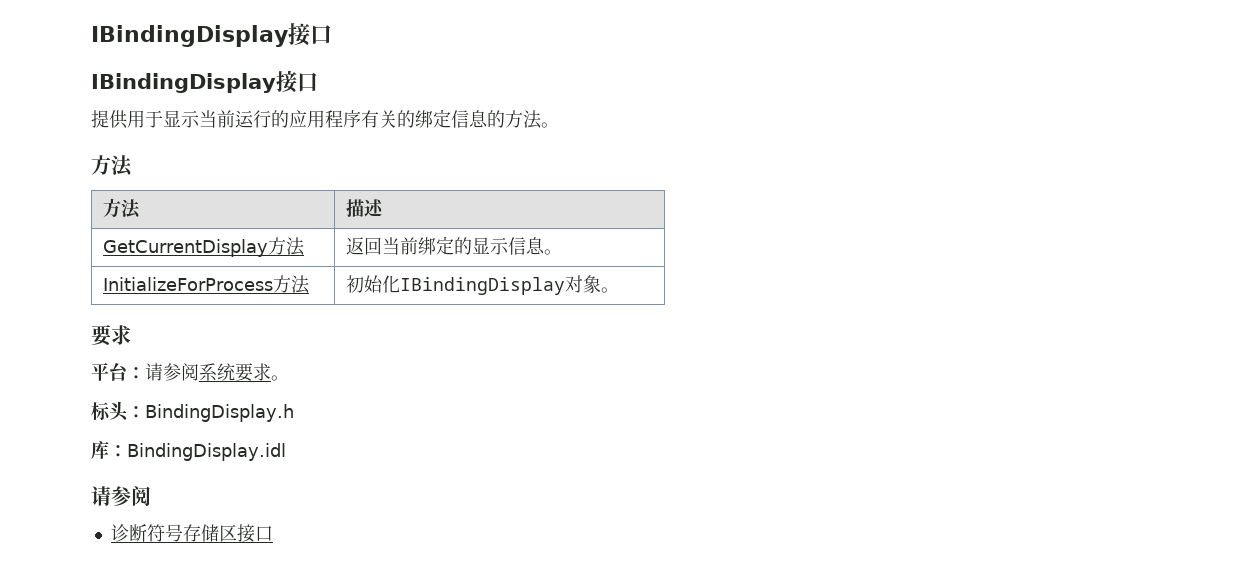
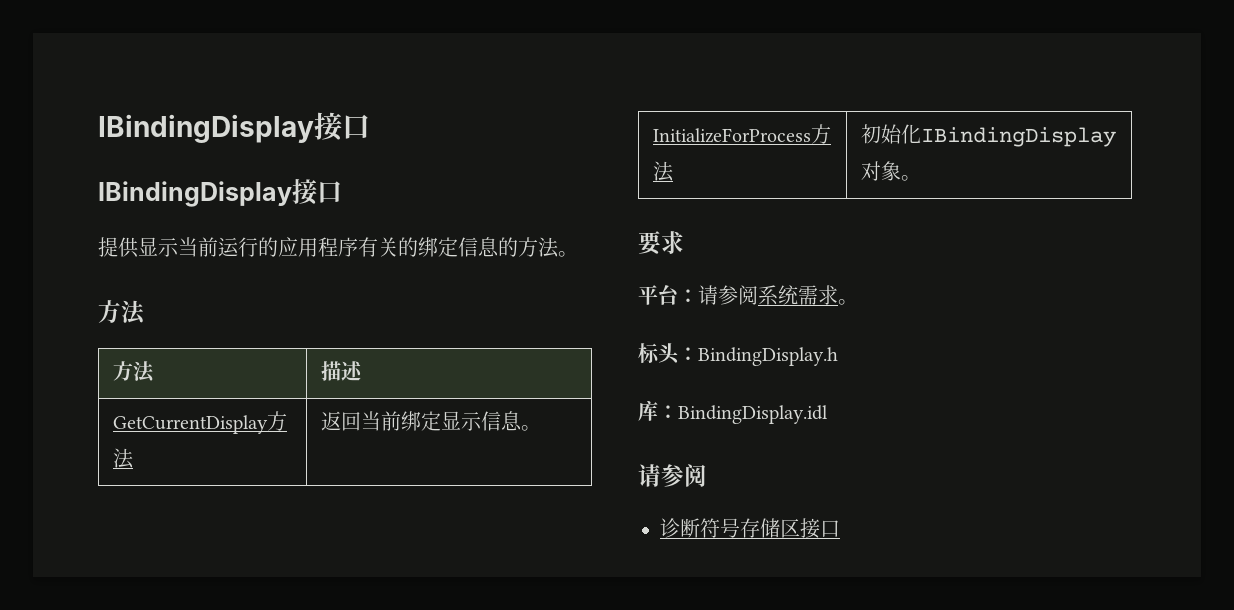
- 提供用于显示当前运行的应用程序有关的绑定信息的方法。
+ 提供显示当前运行的应用程序有关的绑定信息的方法。
- GetCurrentDisplay方法 | 返回当前绑定的显示信息。
+ GetCurrentDisplay方法 | 返回当前绑定显示信息。
- 平台：请参阅系统要求。
+ 平台：请参阅系统需求。

